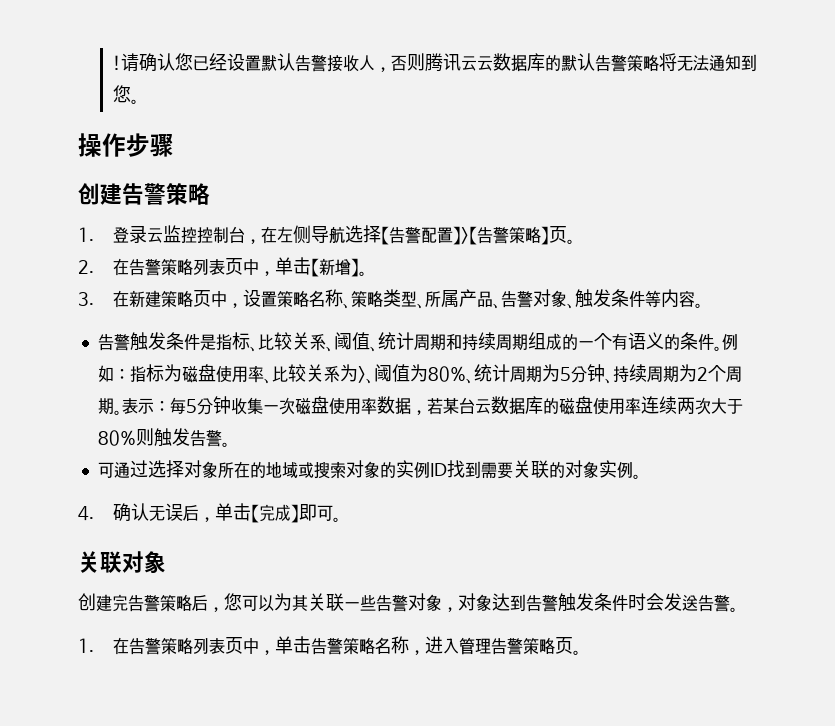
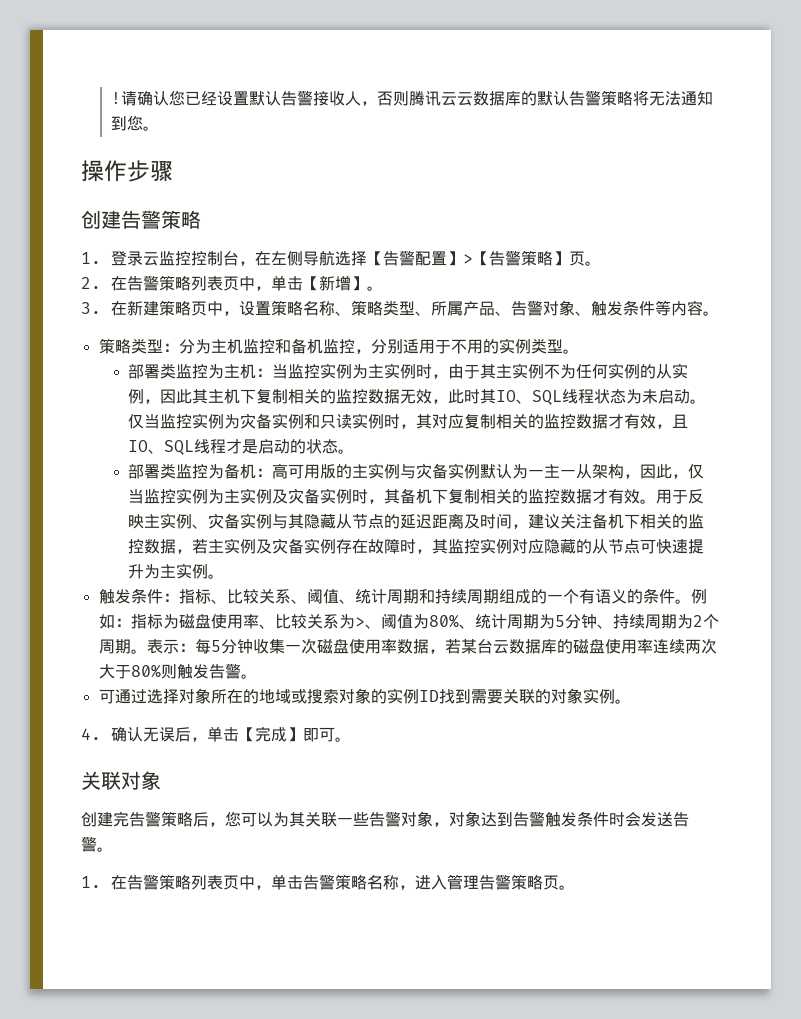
- 告警触发条件是指标、比较关系、阈值、统计周期和持续周期组成的一个有语义的条件。
+ 策略类型：分为主机监控和备机监控，分别适用于不用的实例类型。
+ 部署类监控为主机：当监控实例为主实例时，由于其主实例不为任何实例的从实例，因此其主机下复制相关的监控数据无效，此时其IO、SQL线程状态为未启动。仅当监控实例为灾备实例和只读实例时，其对应复制相关的监控数据才有效，且IO、SQL线程才是启动的状态。
+ 部署类监控为备机：高可用版的主实例与灾备实例默认为一主一从架构，因此，仅当监控实例为主实例及灾备实例时，其备机下复制相关的监控数据才有效。用于反映主实例、灾备实例与其隐藏从节点的延迟距离及时间，建议关注备机下相关的监控数据，若主实例及灾备实例存在故障时，其监控实例对应隐藏的从节点可快速提升为主实例。
+ 触发条件：指标、比较关系、阈值、统计周期和持续周期组成的一个有语义的条件。

